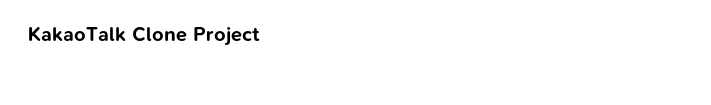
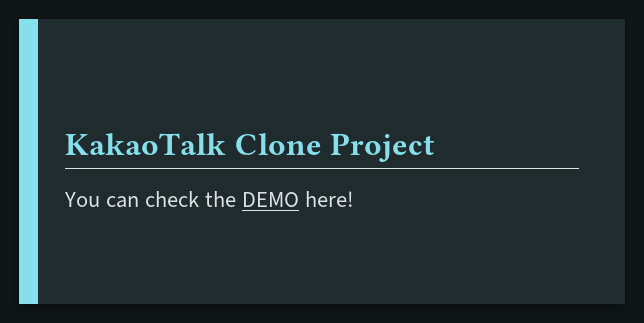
+ You can check the DEMO here!

